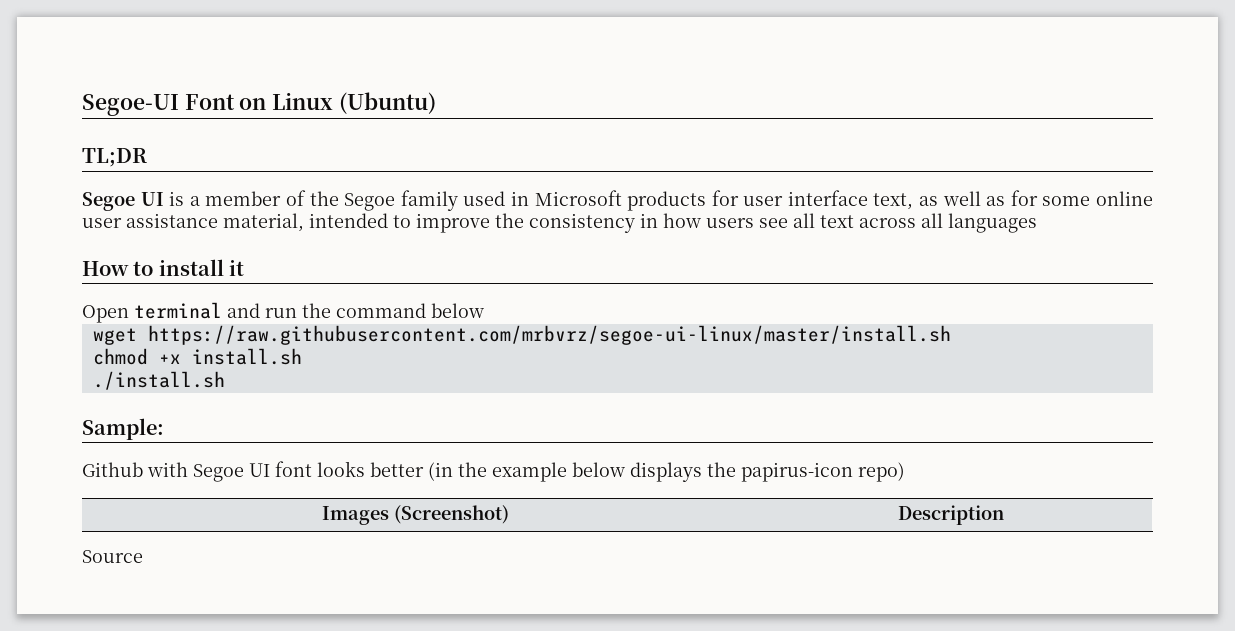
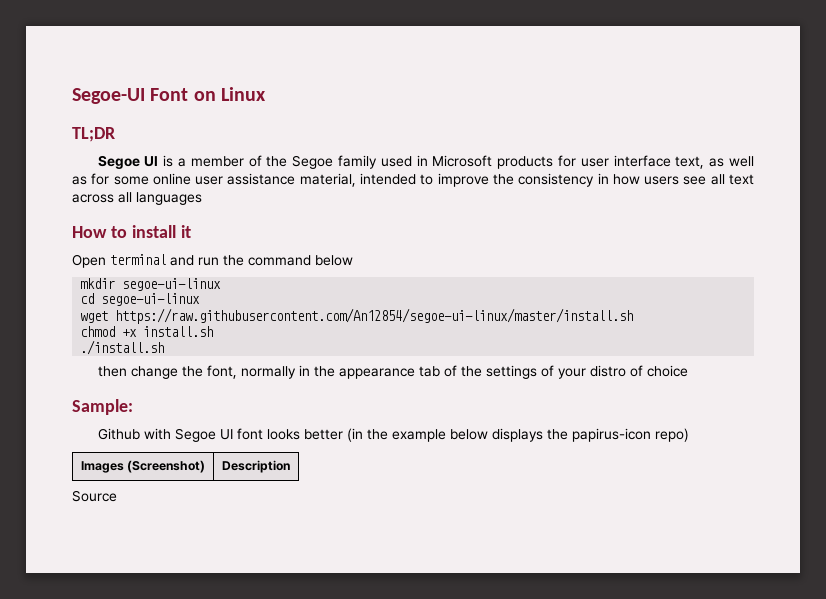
- Segoe-UI Font on Linux (Ubuntu)
+ Segoe-UI Font on Linux
+ mkdir segoe-ui-linux
+ cd segoe-ui-linux
- wget https://raw.githubusercontent.com/mrbvrz/segoe-ui-linux/master/install.sh
+ wget https://raw.githubusercontent.com/An12854/segoe-ui-linux/master/install.sh
+ then change the font, normally in the appearance tab of the settings of your distro of choice

